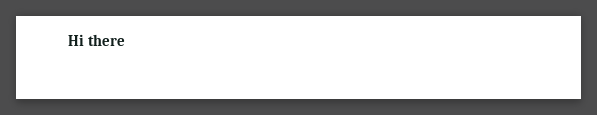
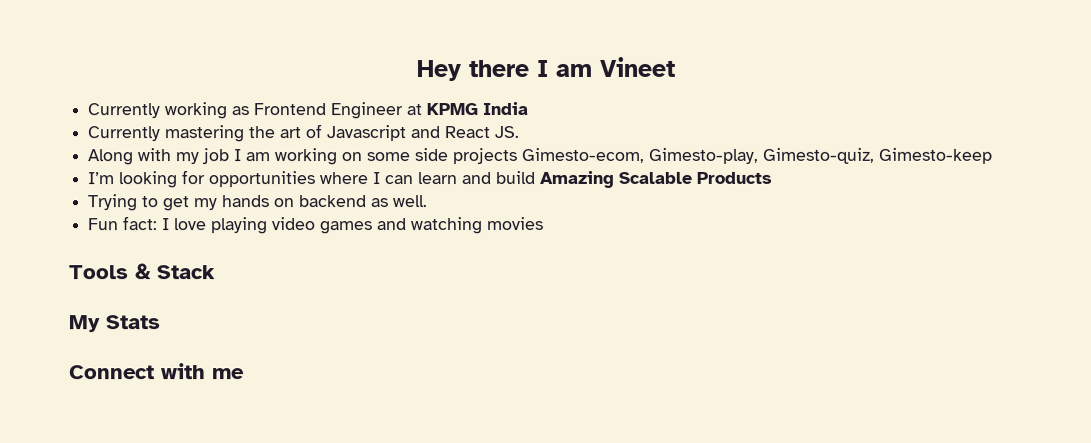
- Hi there
+ Hey there I am Vineet
+ Currently working as Frontend Engineer at KPMG India
+ Currently mastering the art of Javascript and React JS.
+ Along with my job I am working on some side projects Gimesto-ecom, Gimesto-play, Gimesto-quiz, Gimesto-keep
+ I’m looking for opportunities where I can learn and build Amazing Scalable Products
+ Trying to get my hands on backend as well.
+ Fun fact: I love playing video games and watching movies
+ Tools & Stack
+ My Stats
+ Connect with me

